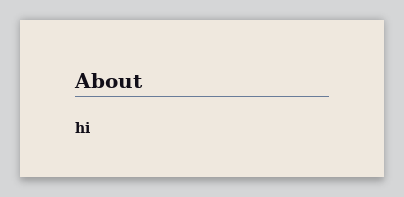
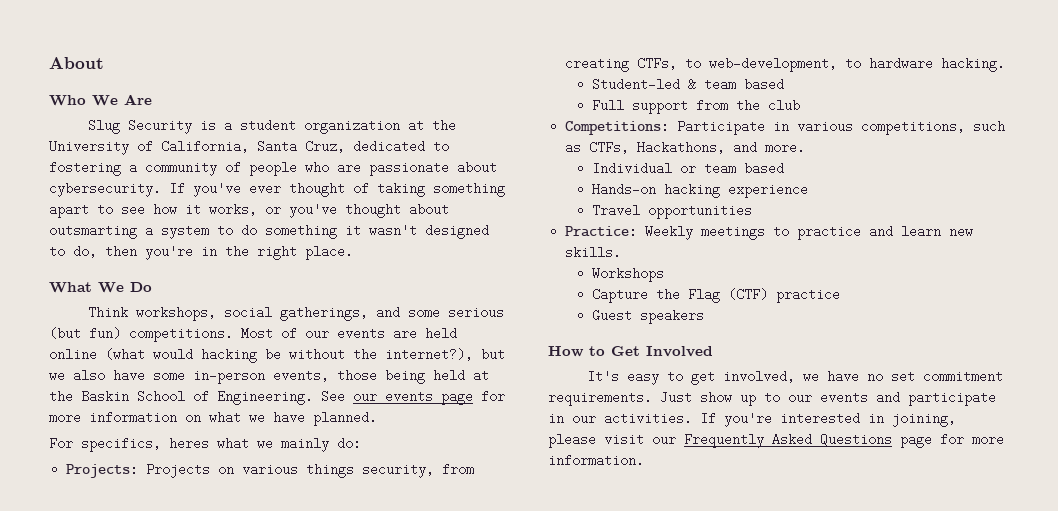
- hi
+ Who We Are
+ Slug Security is a student organization at the University of California, Santa Cruz, dedicated to fostering a community of people who are passionate about cybersecurity. If you've ever thought of taking something apart to see how it works, or you've thought about outsmarting a system to do something it wasn't designed to do, then you're in the right place.
+ What We Do
+ Think workshops, social gatherings, and some serious (but fun) competitions. Most of our events are held online (what would hacking be without the internet?), but we also have some in-person events, those being held at the Baskin School of Engineering. See our events page for more information on what we have planned.
+ For specifics, heres what we mainly do:
+ Projects: Projects on various things security, from creating CTFs, to web-development, to hardware hacking.
+ Student-led & team based
+ Full support from the club
+ Competitions: Participate in various competitions, such as CTFs, Hackathons, and more.
+ Individual or team based
+ Hands-on hacking experience
+ Travel opportunities
+ Practice: Weekly meetings to practice and learn new skills.
+ Workshops
+ Capture the Flag (CTF) practice
+ Guest speakers
+ How to Get Involved
+ It's easy to get involved, we have no set commitment requirements. Just show up to our events and participate in our activities. If you're interested in joining, please visit our Frequently Asked Questions page for more information.

